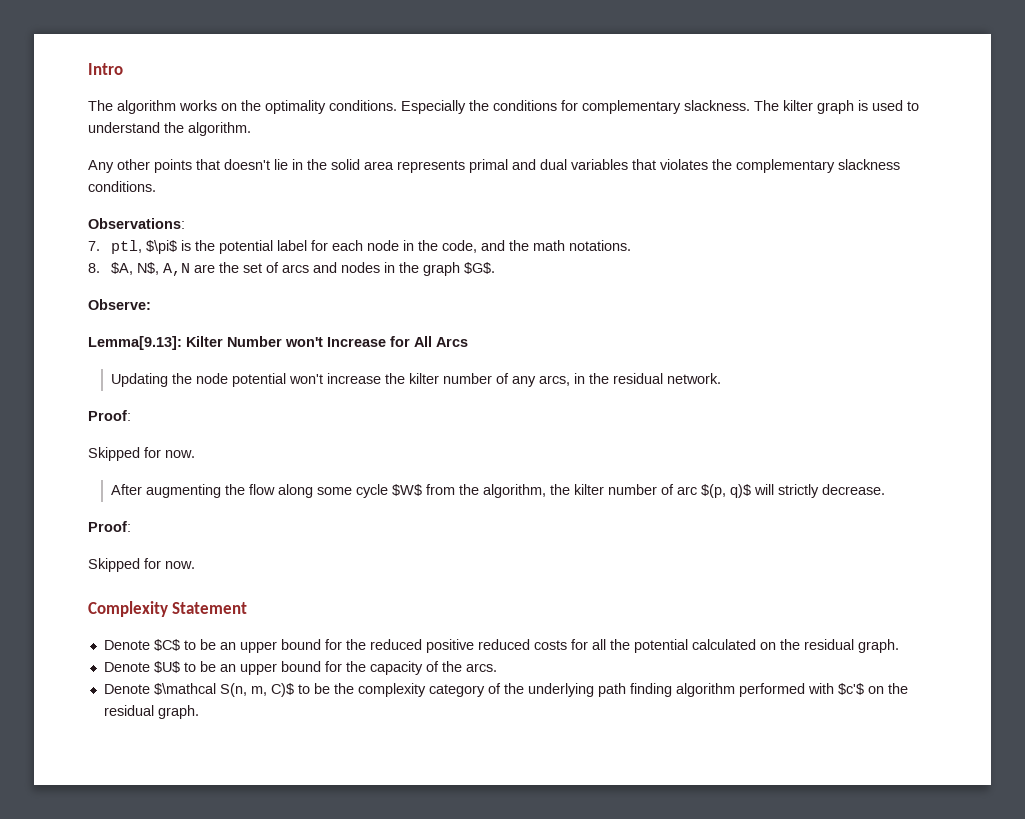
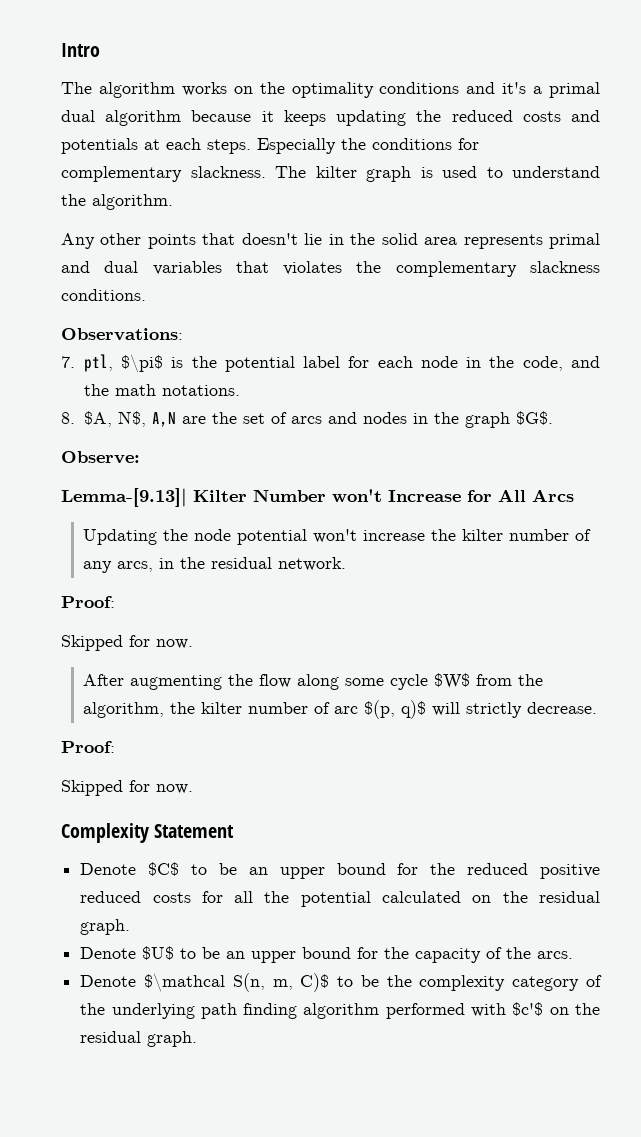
- The algorithm works on the optimality conditions.
+ The algorithm works on the optimality conditions and it's a primal dual algorithm because it keeps updating the reduced costs and potentials at each steps.
- Lemma[9.13]: Kilter Number won't Increase for All Arcs
+ Lemma-[9.13]| Kilter Number won't Increase for All Arcs

